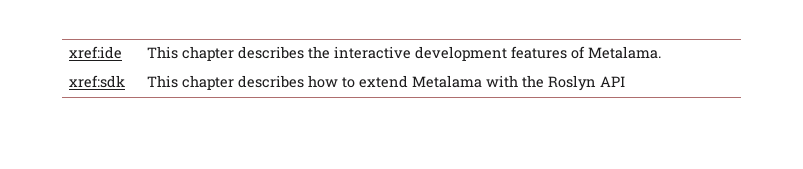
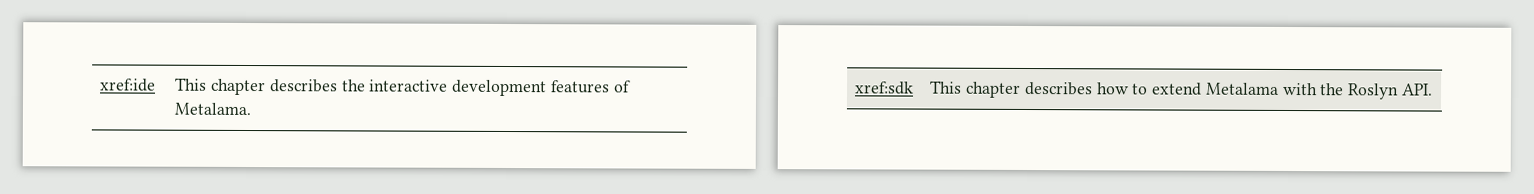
- xref:sdk | This chapter describes how to extend Metalama with the Roslyn API
+ xref:sdk | This chapter describes how to extend Metalama with the Roslyn API.

